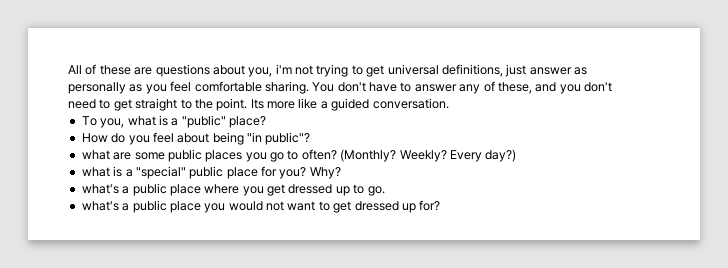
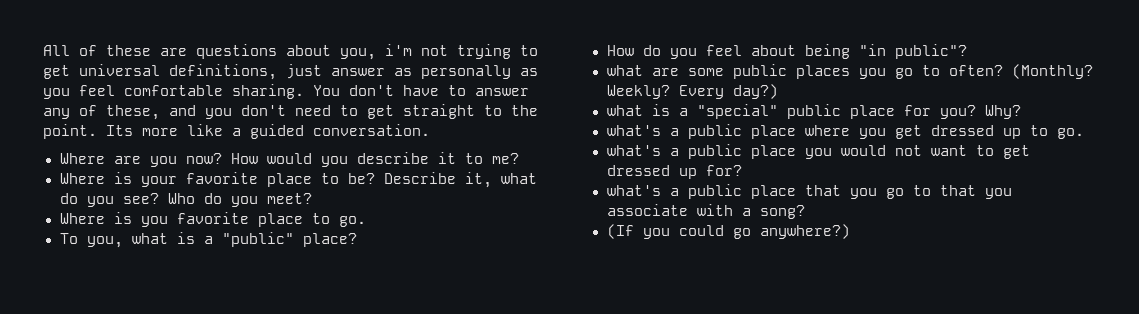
+ Where are you now? How would you describe it to me?
+ Where is your favorite place to be? Describe it, what do you see? Who do you meet?
+ Where is you favorite place to go.
+ what's a public place that you go to that you associate with a song?
+ (If you could go anywhere?)

